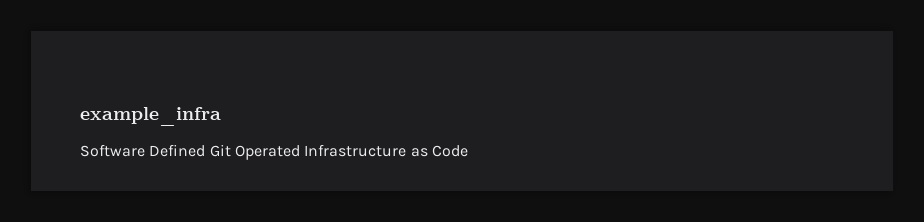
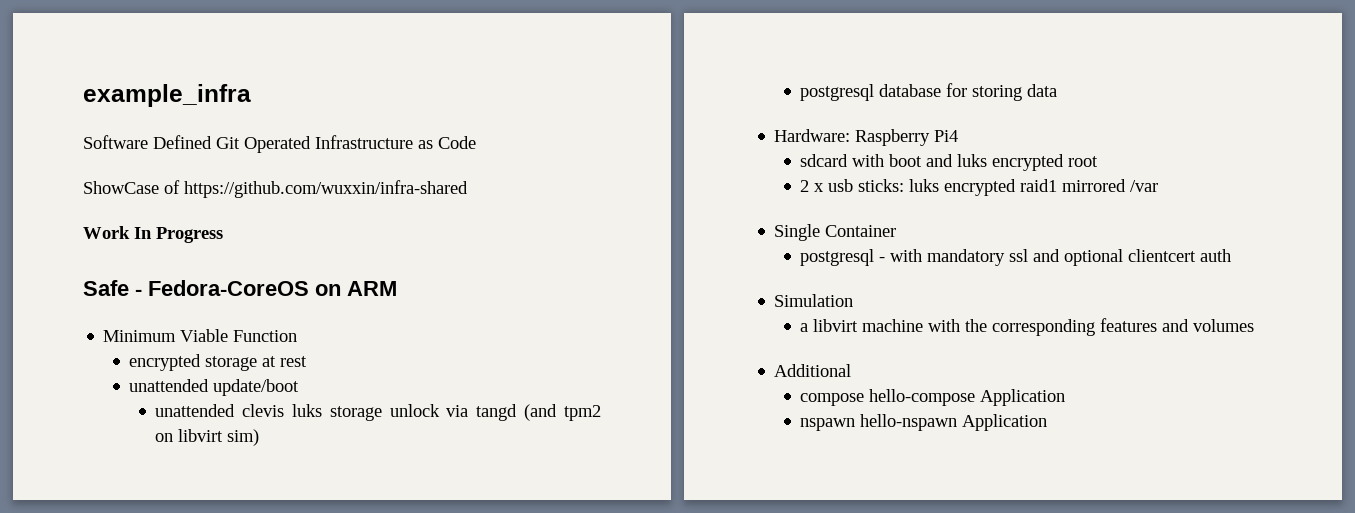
+ ShowCase of https://github.com/wuxxin/infra-shared
+ Work In Progress
+ Safe - Fedora-CoreOS on ARM
+ Minimum Viable Function
+ encrypted storage at rest
+ unattended update/boot
+ unattended clevis luks storage unlock via tangd (and tpm2 on libvirt sim)
+ postgresql database for storing data
+ Hardware: Raspberry Pi4
+ sdcard with boot and luks encrypted root
+ 2 x usb sticks: luks encrypted raid1 mirrored /var
+ Single Container
+ postgresql - with mandatory ssl and optional clientcert auth
+ Simulation
+ a libvirt machine with the corresponding features and volumes
+ Additional
+ compose hello-compose Application
+ nspawn hello-nspawn Application

